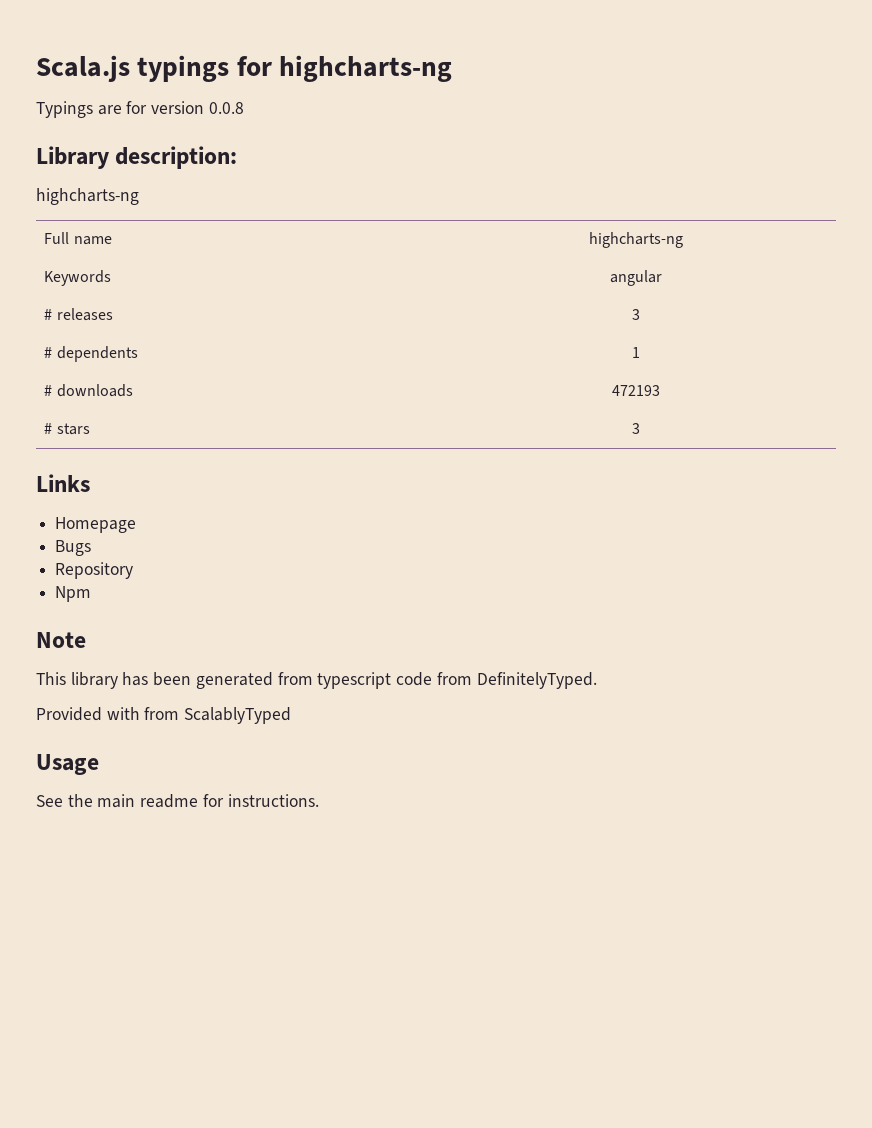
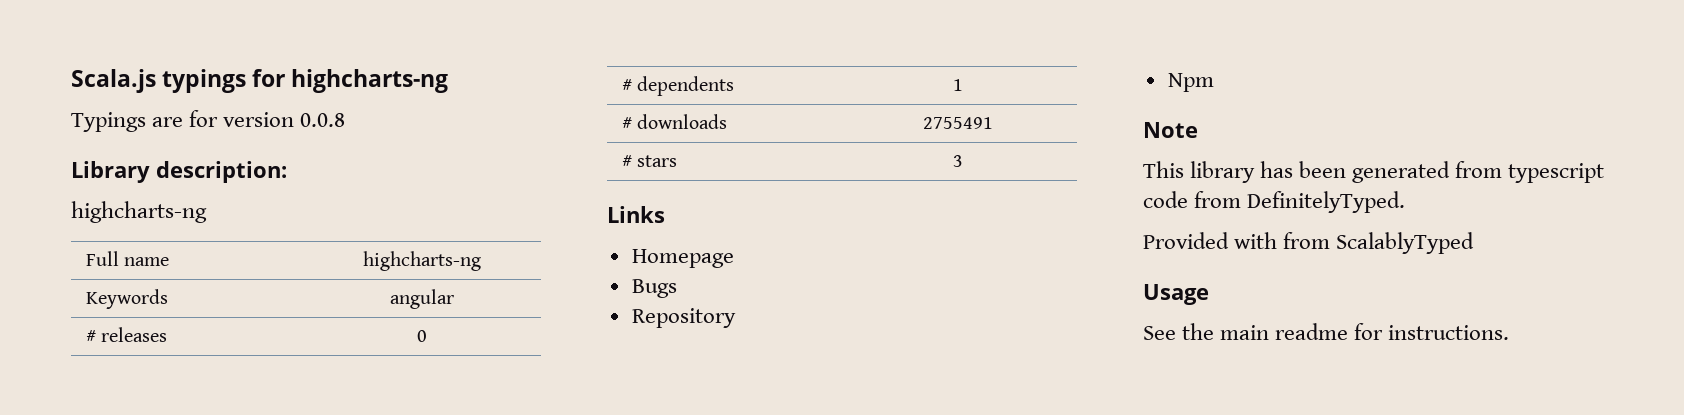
- # releases | 3
+ # releases | 0
- # downloads | 472193
+ # downloads | 2755491

